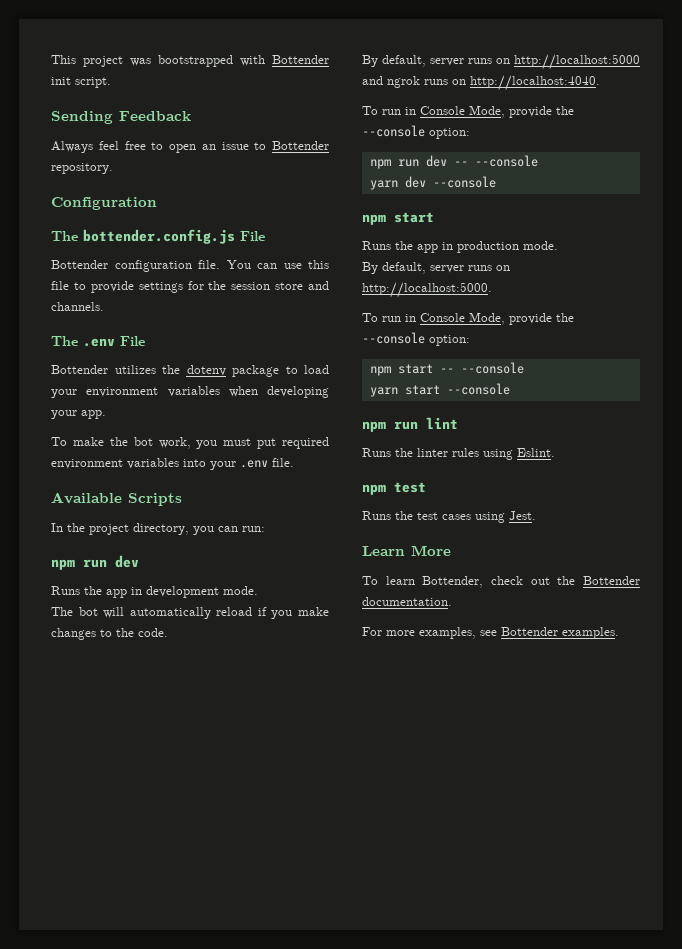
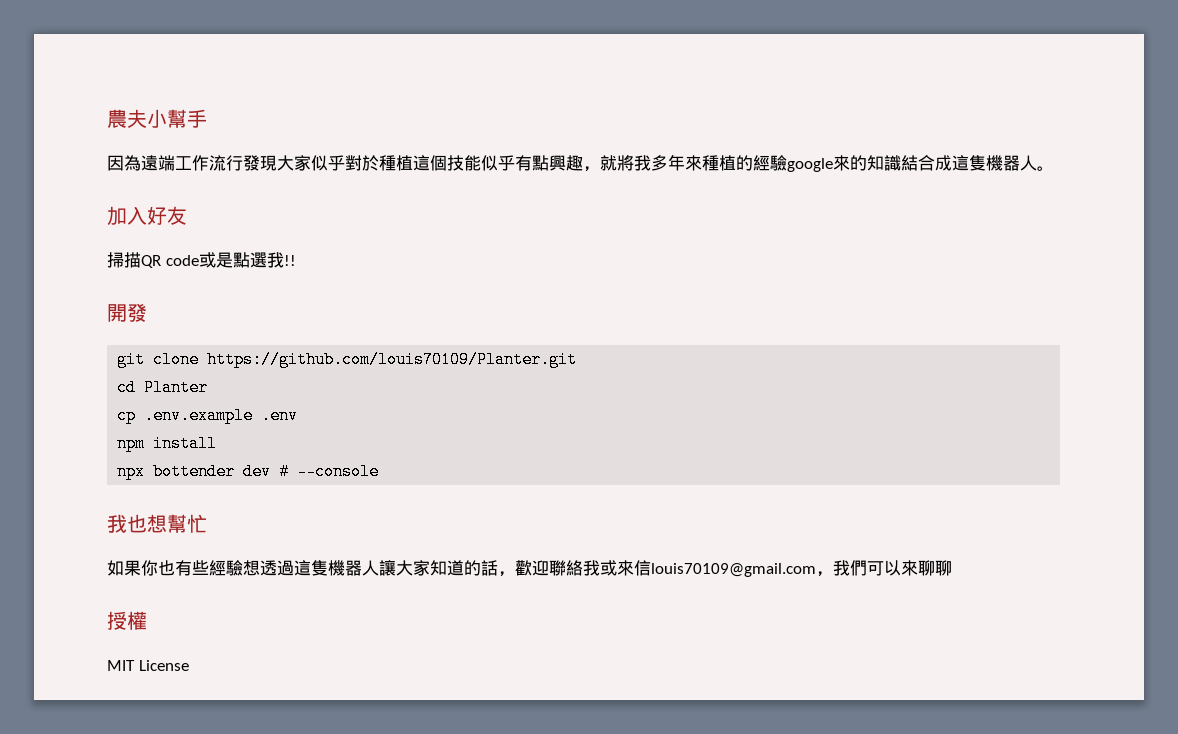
- This project was bootstrapped with Bottender init script.
- Sending Feedback
- Always feel free to open an issue to Bottender repository.
- Configuration
- The bottender.config.js File
- Bottender configuration file. You can use this file to provide settings for the session store and channels.
- The .env File
- Bottender utilizes the dotenv package to load your environment variables when developing your app.
- To make the bot work, you must put required environment variables into your .env file.
- Available Scripts
- In the project directory, you can run:
- npm run dev
- Runs the app in development mode.
- The bot will automatically reload if you make changes to the code.
- By default, server runs on http://localhost:5000 and ngrok runs on http://localhost:4040.
- To run in Console Mode, provide the --console option:
- npm run dev -- --console
- yarn dev --console
- npm start
- Runs the app in production mode.
- By default, server runs on http://localhost:5000.
- To run in Console Mode, provide the --console option:
- npm start -- --console
- yarn start --console
- npm run lint
- Runs the linter rules using Eslint.
- npm test
- Runs the test cases using Jest.
- Learn More
- To learn Bottender, check out the Bottender documentation.
- For more examples, see Bottender examples.
+ 農夫小幫手
+ 因為遠端工作流行發現大家似乎對於種植這個技能似乎有點興趣，就將我多年來種植的經驗google來的知識結合成這隻機器人。
+ 加入好友
+ 掃描QR code或是點選我!!
+ 開發
+ git clone https://github.com/louis70109/Planter.git
+ cd Planter
+ cp .env.example .env
+ npm install
+ npx bottender dev # --console
+ 我也想幫忙
+ 如果你也有些經驗想透過這隻機器人讓大家知道的話，歡迎聯絡我或來信louis70109@gmail.com，我們可以來聊聊
+ 授權
+ MIT License

